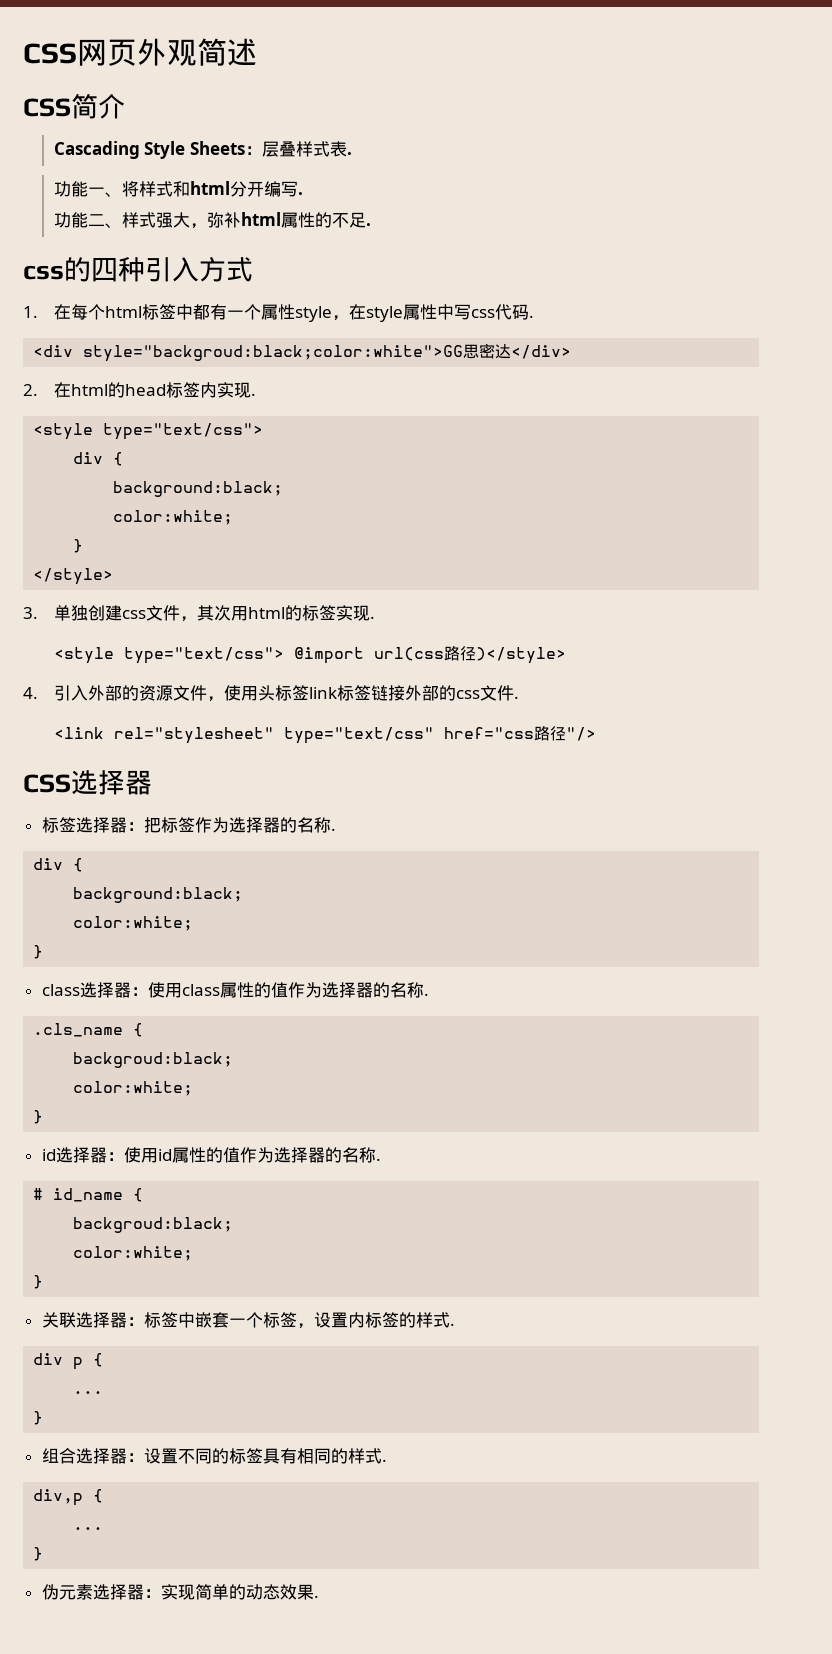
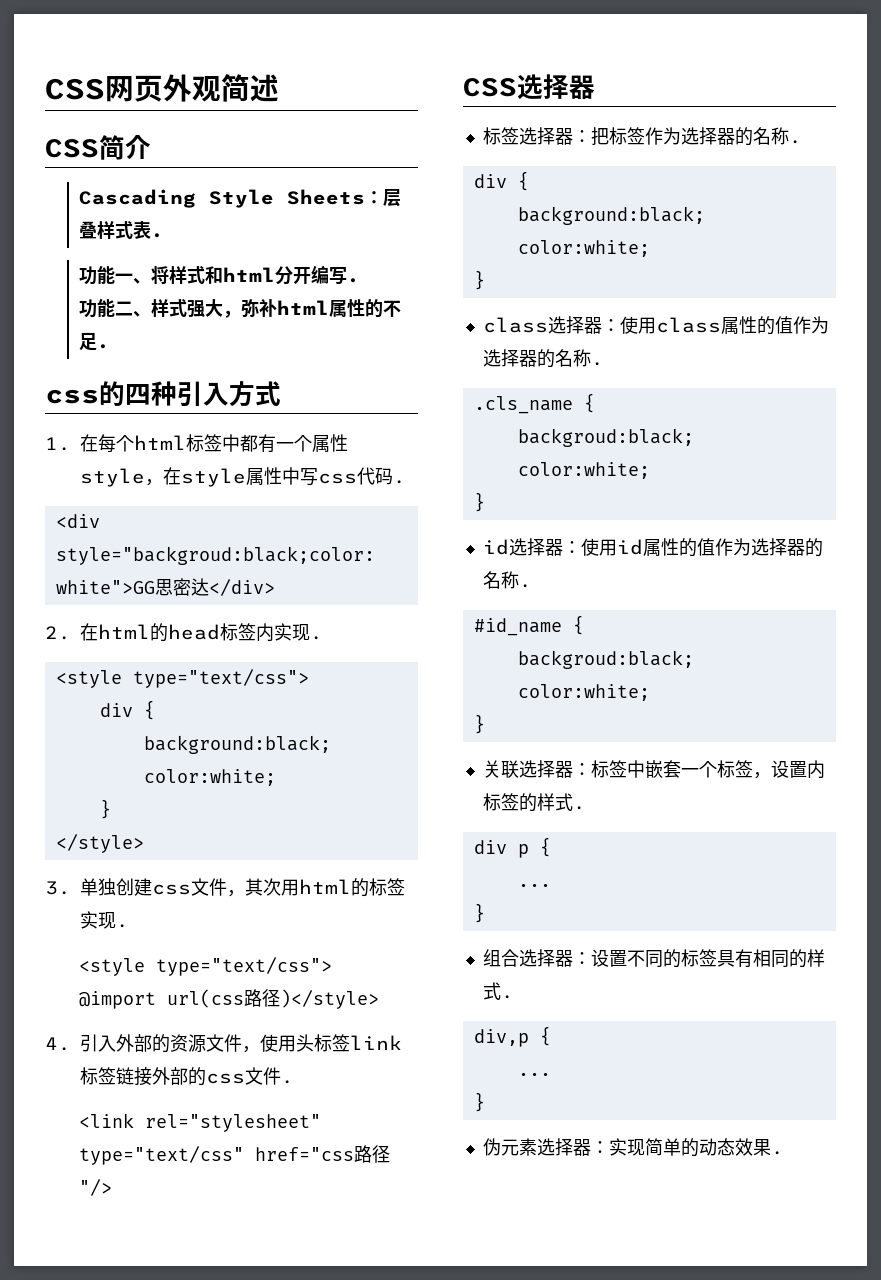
- # id_name {
+ #id_name {

